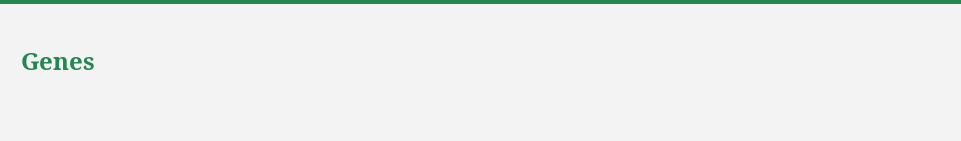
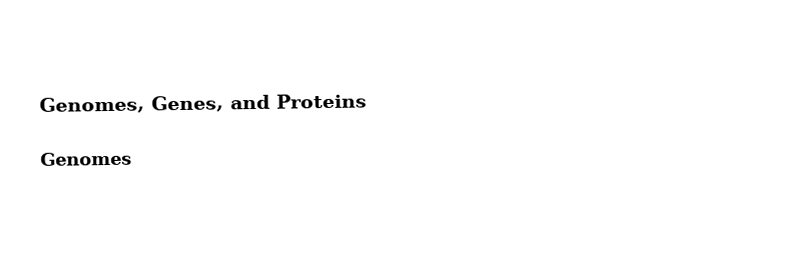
- Genes
+ Genomes, Genes, and Proteins
+ Genomes

